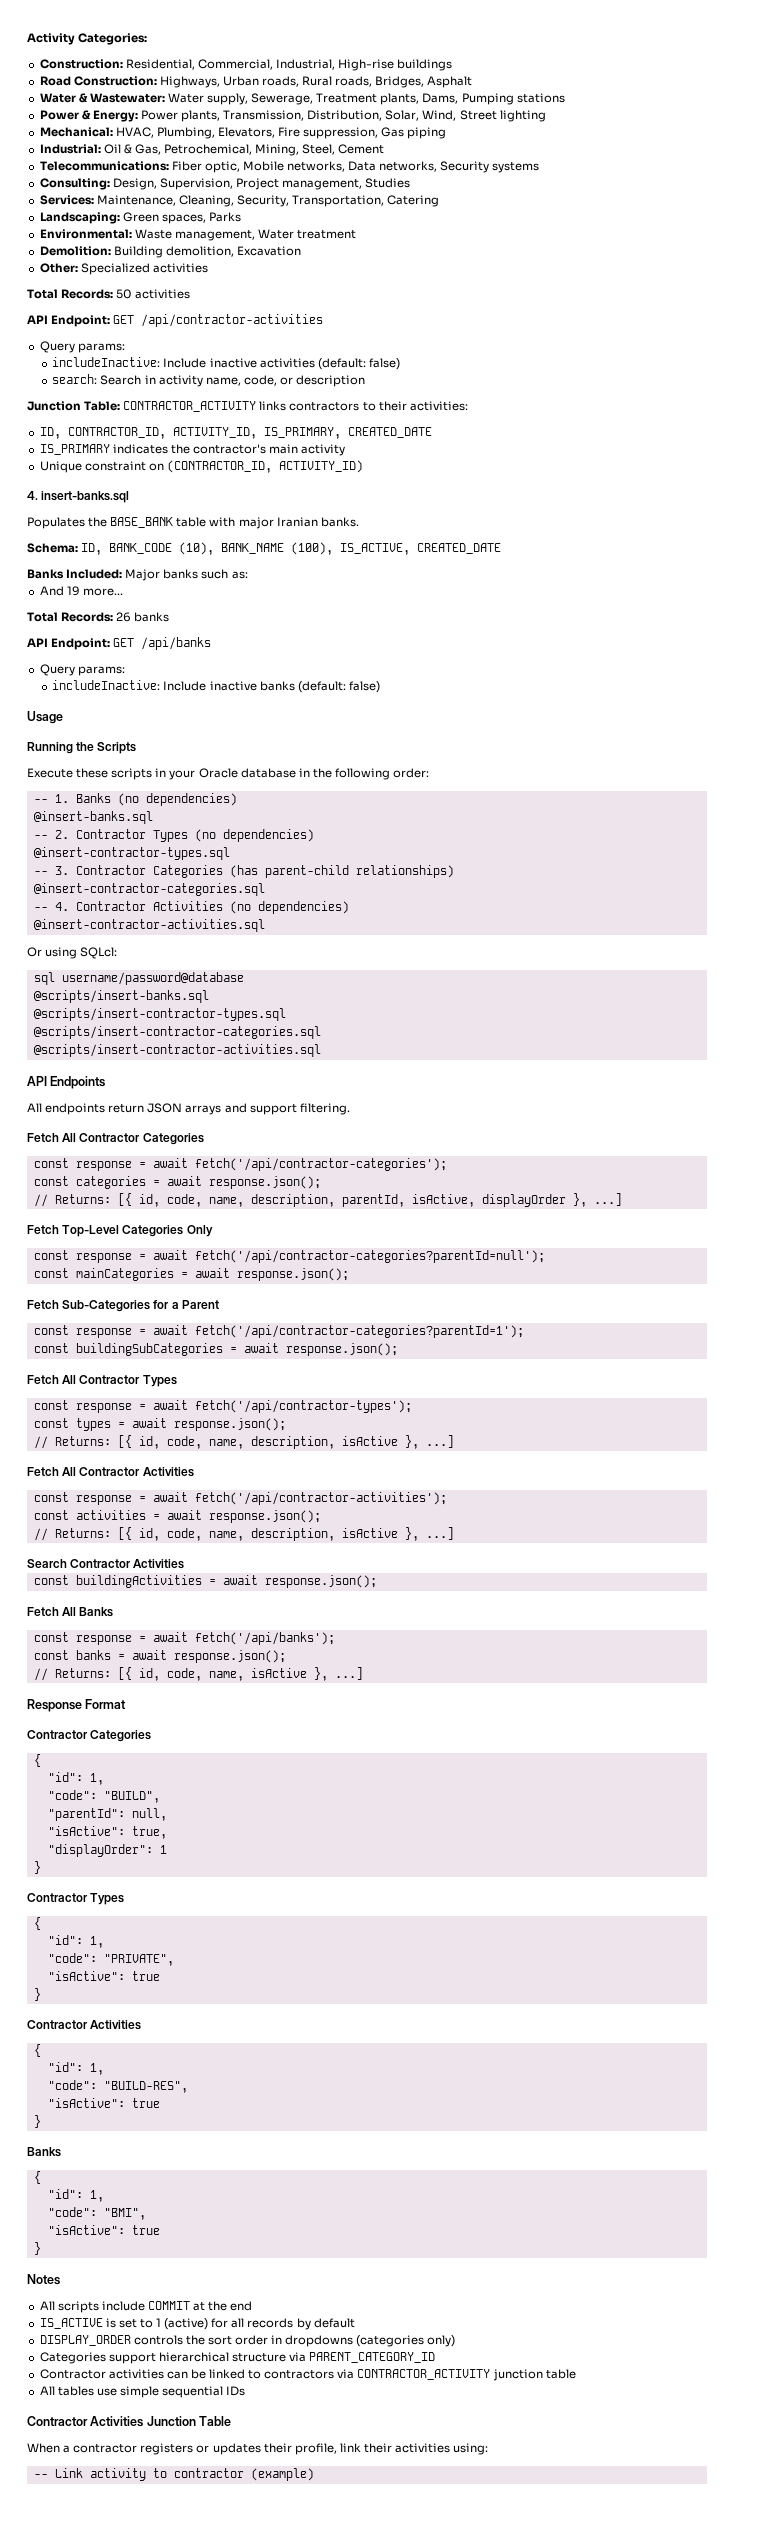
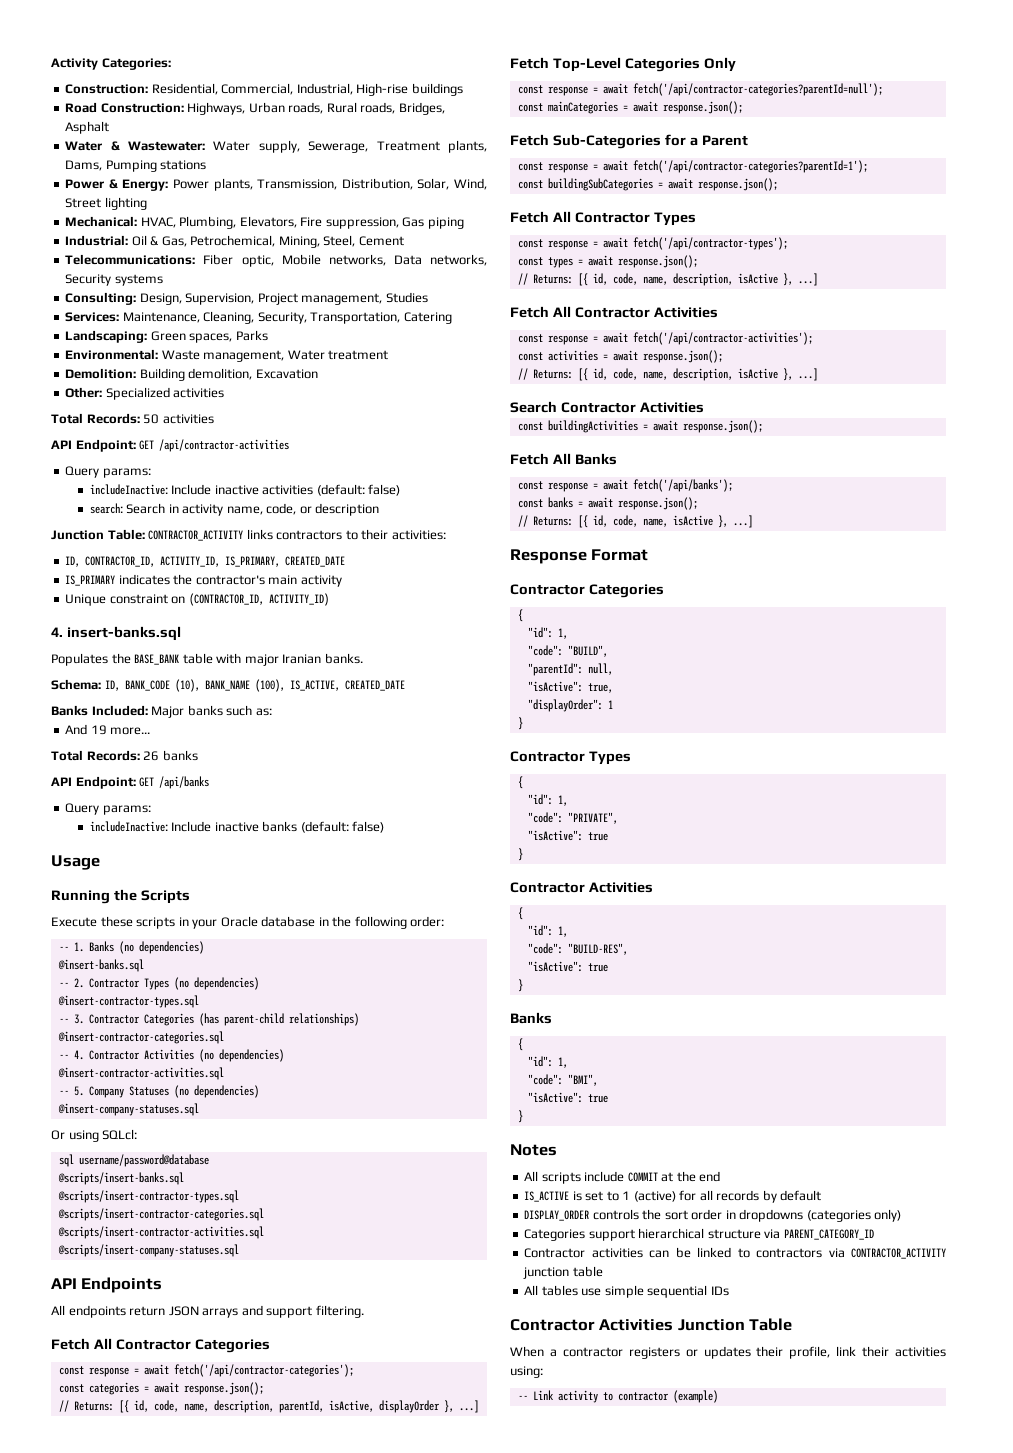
+ -- 5. Company Statuses (no dependencies)
+ @insert-company-statuses.sql
+ @scripts/insert-company-statuses.sql

